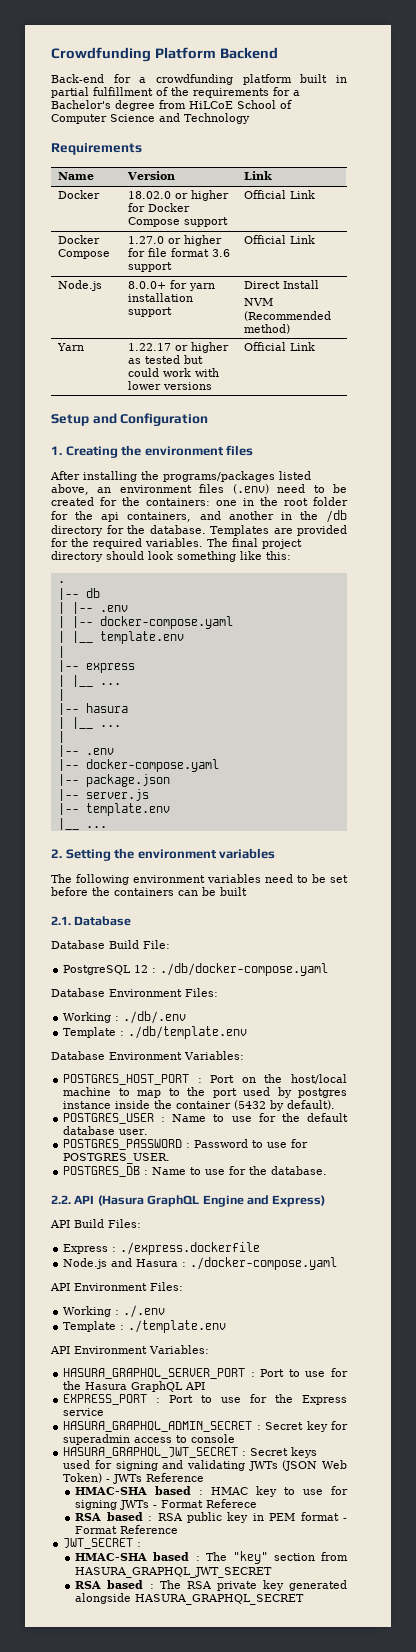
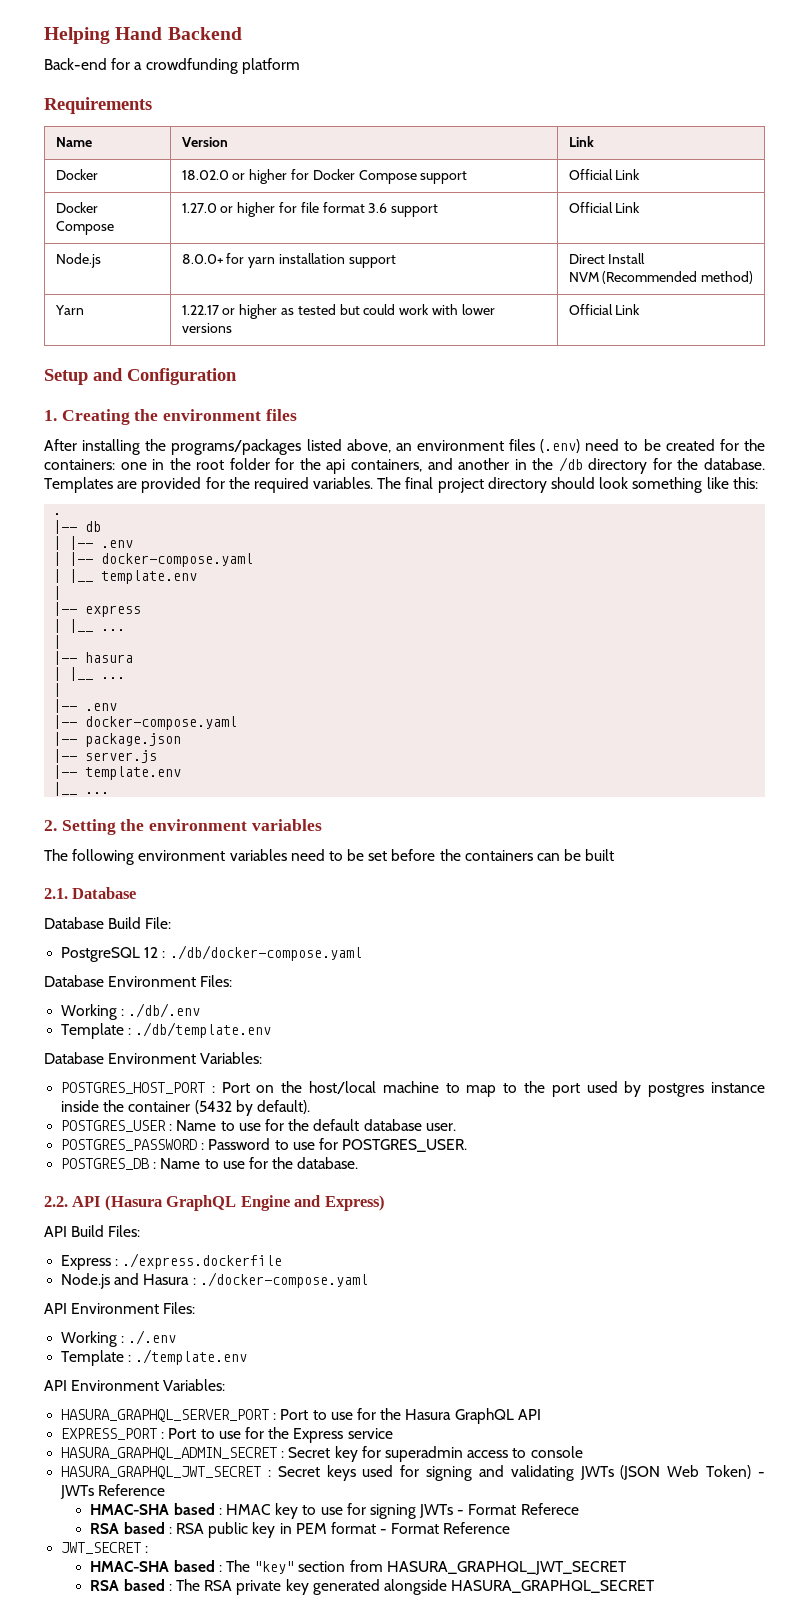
- Crowdfunding Platform Backend
+ Helping Hand Backend
- Back-end for a crowdfunding platform built in partial fulfillment of the requirements for a Bachelor's degree from HiLCoE School of Computer Science and Technology
+ Back-end for a crowdfunding platform

